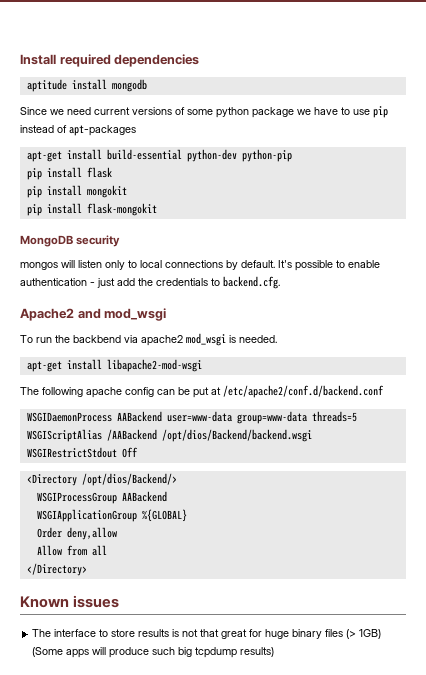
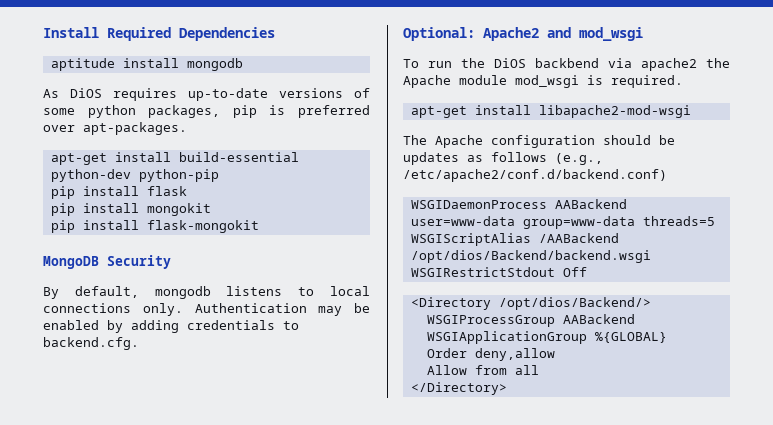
- Install required dependencies
+ Install Required Dependencies
- Since we need current versions of some python package we have to use pip instead of apt-packages
+ As DiOS requires up-to-date versions of some python packages, pip is preferred over apt-packages.
- MongoDB security
- mongos will listen only to local connections by default. It's possible to enable authentication - just add the credentials to backend.cfg.
+ MongoDB Security
+ By default, mongodb listens to local connections only. Authentication may be enabled by adding credentials to backend.cfg.
- Apache2 and mod_wsgi
+ Optional: Apache2 and mod_wsgi
- To run the backbend via apache2 mod_wsgi is needed.
+ To run the DiOS backbend via apache2 the Apache module mod_wsgi is required.
- The following apache config can be put at /etc/apache2/conf.d/backend.conf
+ The Apache configuration should be updates as follows (e.g., /etc/apache2/conf.d/backend.conf)
- Known issues
- The interface to store results is not that great for huge binary files (> 1GB) (Some apps will produce such big tcpdump results)

